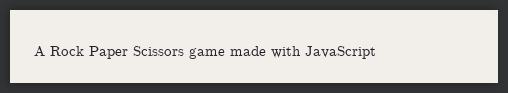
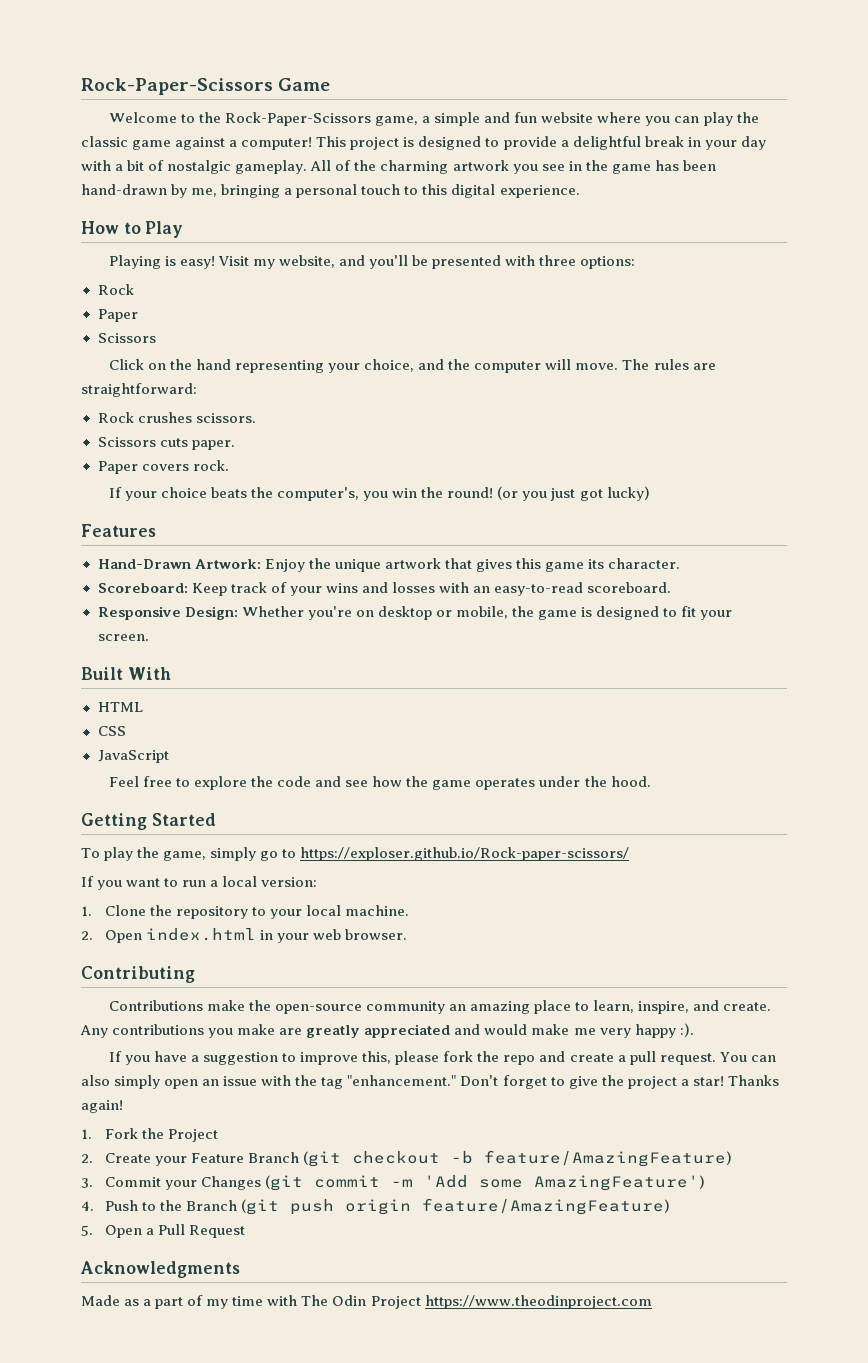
- A Rock Paper Scissors game made with JavaScript
+ Rock-Paper-Scissors Game
+ Welcome to the Rock-Paper-Scissors game, a simple and fun website where you can play the classic game against a computer! This project is designed to provide a delightful break in your day with a bit of nostalgic gameplay. All of the charming artwork you see in the game has been hand-drawn by me, bringing a personal touch to this digital experience.
+ How to Play
+ Playing is easy! Visit my website, and you'll be presented with three options:
+ Rock
+ Paper
+ Scissors
+ Click on the hand representing your choice, and the computer will move. The rules are straightforward:
+ Rock crushes scissors.
+ Scissors cuts paper.
+ Paper covers rock.
+ If your choice beats the computer's, you win the round! (or you just got lucky)
+ Features
+ Hand-Drawn Artwork: Enjoy the unique artwork that gives this game its character.
+ Scoreboard: Keep track of your wins and losses with an easy-to-read scoreboard.
+ Responsive Design: Whether you're on desktop or mobile, the game is designed to fit your screen.
+ Built With
+ HTML
+ CSS
+ JavaScript
+ Feel free to explore the code and see how the game operates under the hood.
+ Getting Started
+ To play the game, simply go to https://exploser.github.io/Rock-paper-scissors/
+ If you want to run a local version:
+ 1. Clone the repository to your local machine.
+ 2. Open index.html in your web browser.
+ Contributing
+ Contributions make the open-source community an amazing place to learn, inspire, and create. Any contributions you make are greatly appreciated and would make me very happy :).
+ If you have a suggestion to improve this, please fork the repo and create a pull request. You can also simply open an issue with the tag "enhancement." Don't forget to give the project a star! Thanks again!
+ 1. Fork the Project
+ 2. Create your Feature Branch (git checkout -b feature/AmazingFeature)
+ 3. Commit your Changes (git commit -m 'Add some AmazingFeature')
+ 4. Push to the Branch (git push origin feature/AmazingFeature)
+ 5. Open a Pull Request
+ Acknowledgments
+ Made as a part of my time with The Odin Project https://www.theodinproject.com

